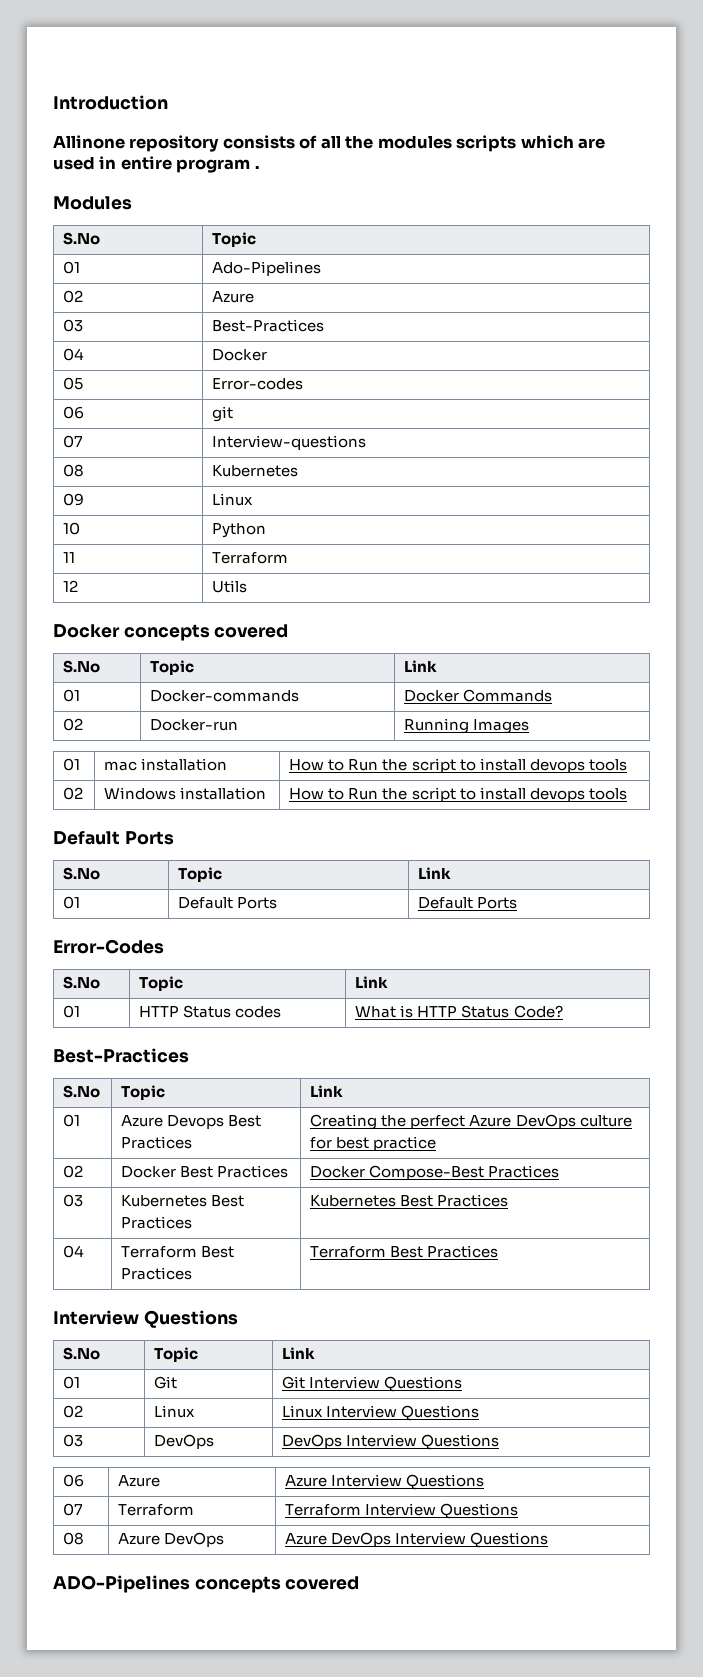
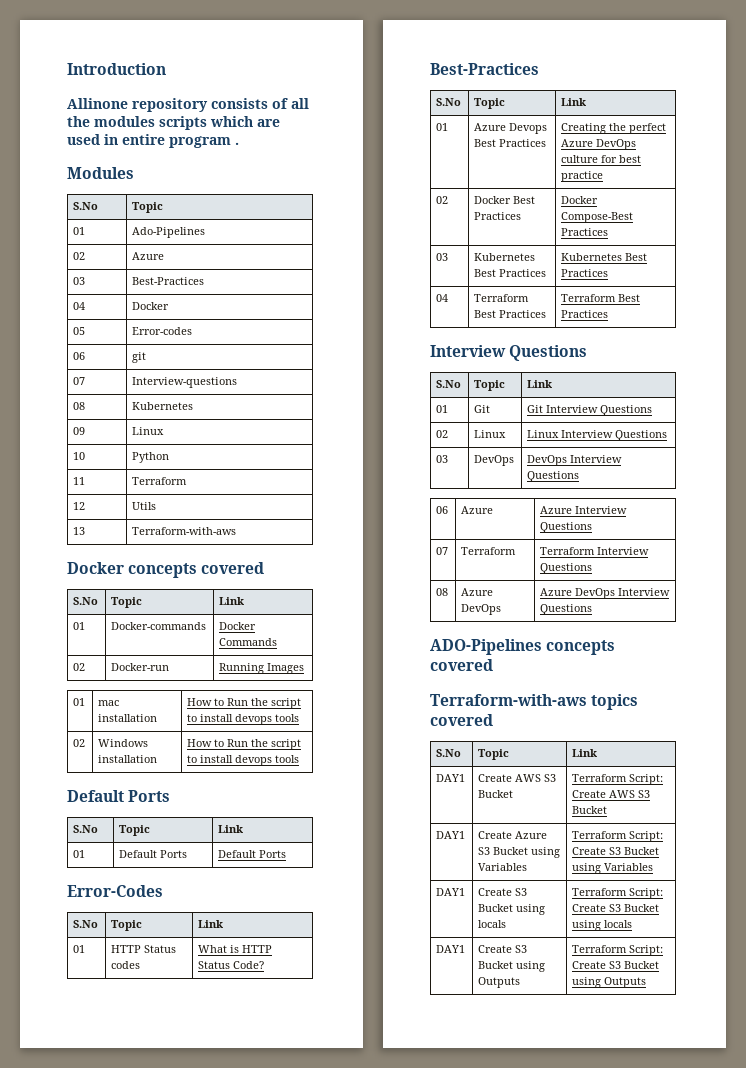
+ 13 | Terraform-with-aws
+ Terraform-with-aws topics covered
+ S.No | Topic | Link
+ DAY1 | Create AWS S3 Bucket | Terraform Script: Create AWS S3 Bucket
+ DAY1 | Create Azure S3 Bucket using Variables | Terraform Script: Create S3 Bucket using Variables
+ DAY1 | Create S3 Bucket using locals | Terraform Script: Create S3 Bucket using locals
+ DAY1 | Create S3 Bucket using Outputs | Terraform Script: Create S3 Bucket using Outputs

